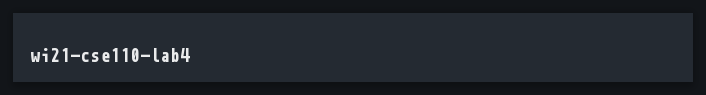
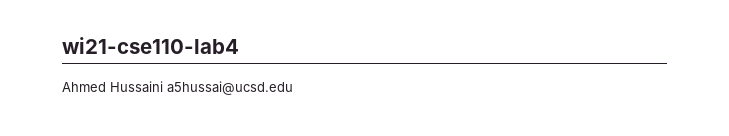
+ Ahmed Hussaini a5hussai@ucsd.edu

